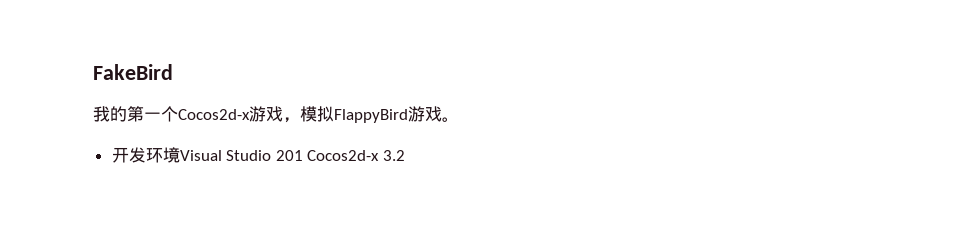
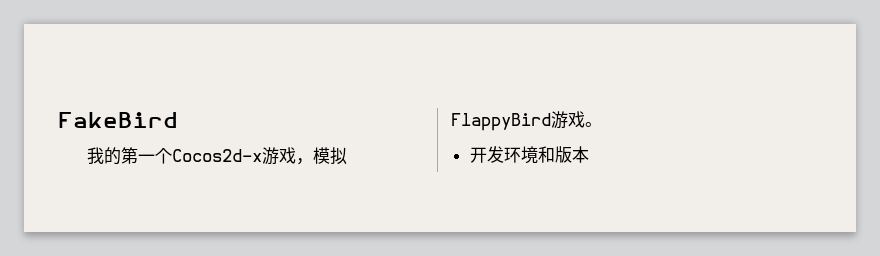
- 开发环境Visual Studio 201 Cocos2d-x 3.2
+ 开发环境和版本

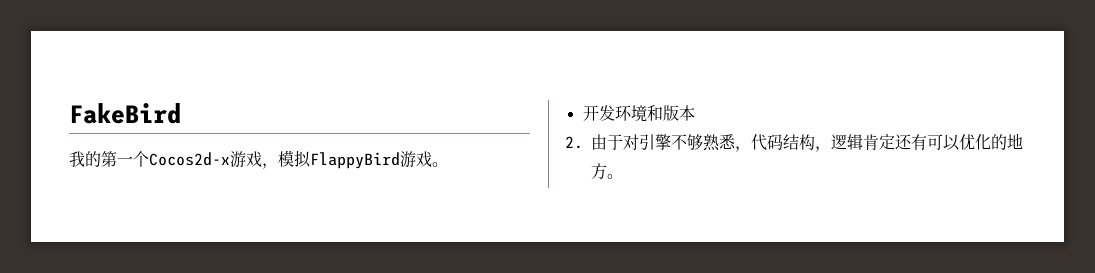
+ 2.由于对引擎不够熟悉，代码结构，逻辑肯定还有可以优化的地方。

